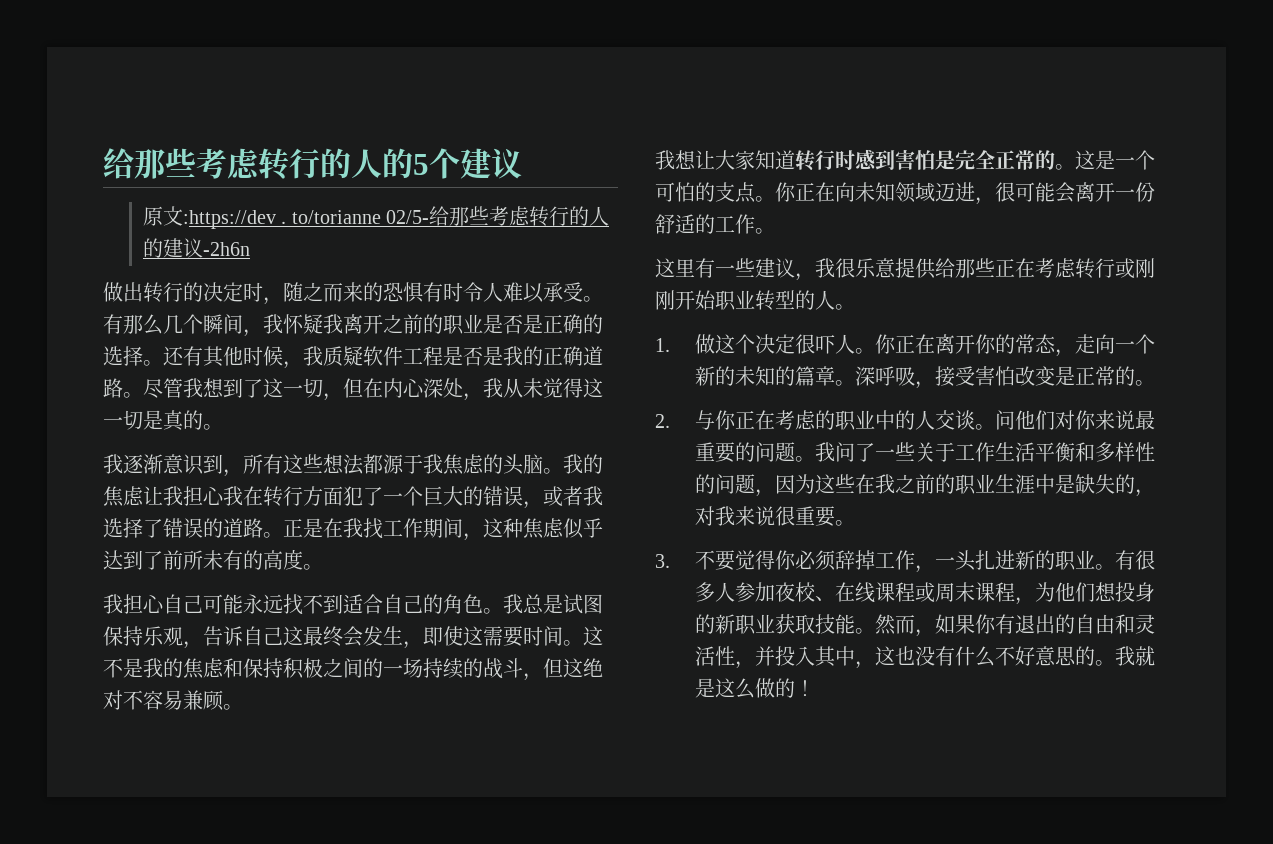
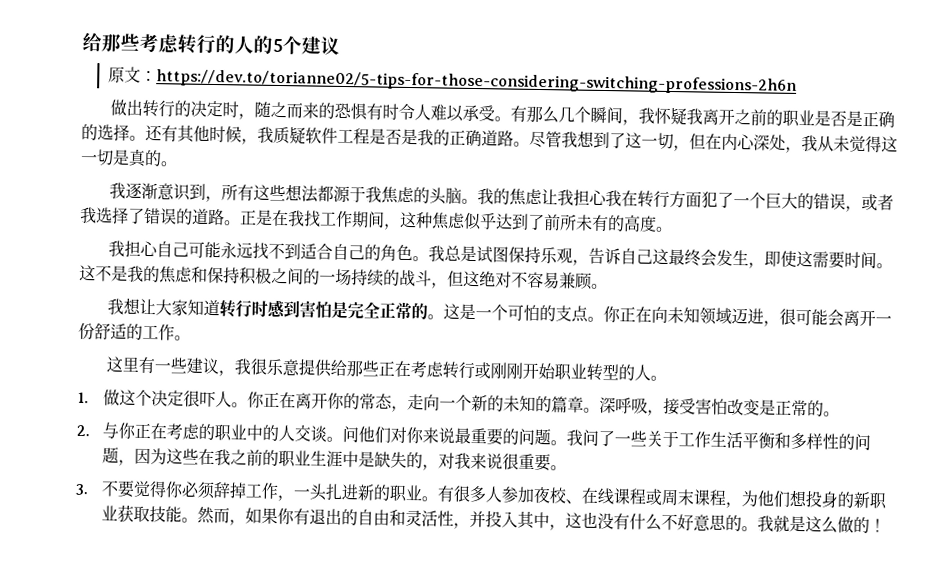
- 原文:https://dev . to/torianne 02/5-给那些考虑转行的人的建议-2h6n
+ 原文：https://dev.to/torianne02/5-tips-for-those-considering-switching-professions-2h6n

